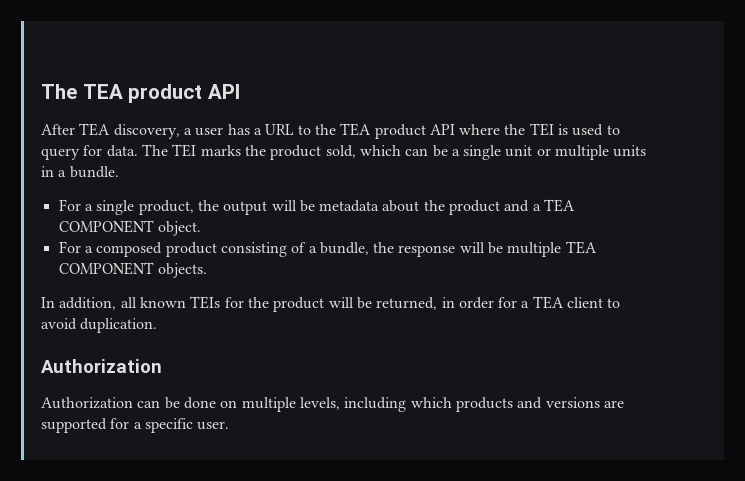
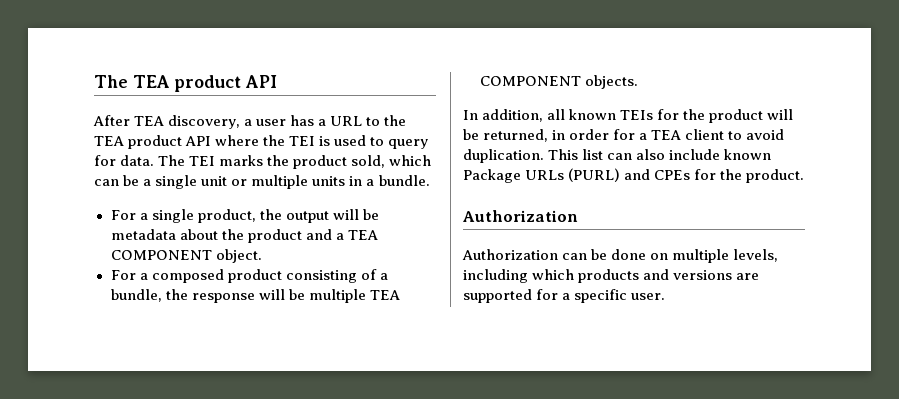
+ This list can also include known Package URLs (PURL) and CPEs for the product.

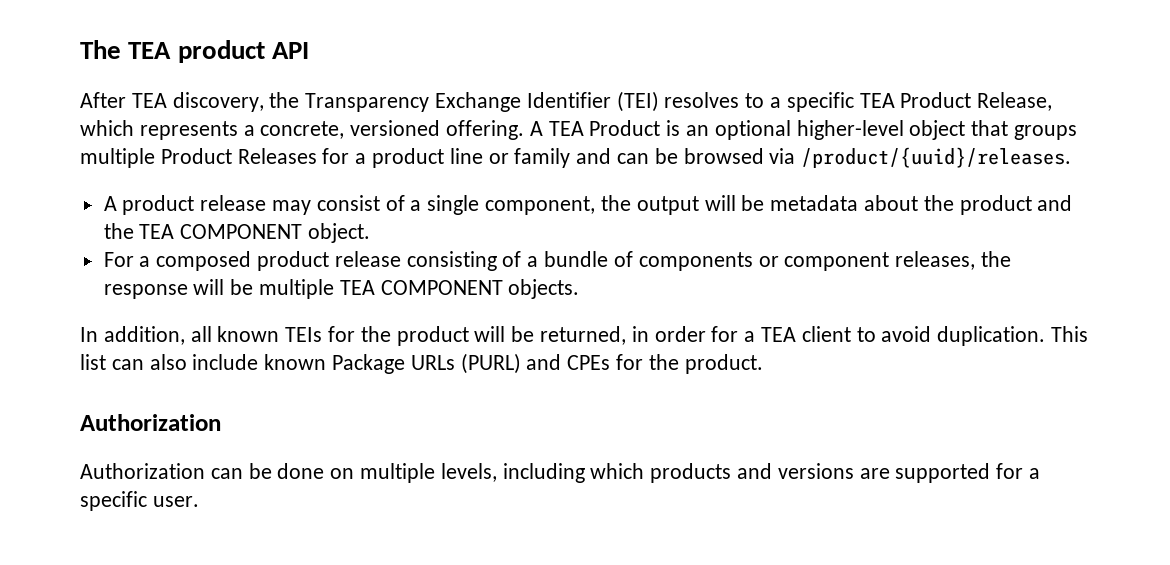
- After TEA discovery, a user has a URL to the TEA product API where the TEI is used to query for data. The TEI marks the product sold, which can be a single unit or multiple units in a bundle.
- For a single product, the output will be metadata about the product and a TEA COMPONENT object.
+ After TEA discovery, the Transparency Exchange Identifier (TEI) resolves to a specific TEA Product Release, which represents a concrete, versioned offering. A TEA Product is an optional higher-level object that groups multiple Product Releases for a product line or family and can be browsed via /product/{uuid}/releases.
+ A product release may consist of a single component, the output will be metadata about the product and the TEA COMPONENT object.
- For a composed product consisting of a bundle, the response will be multiple TEA COMPONENT objects.
+ For a composed product release consisting of a bundle of components or component releases, the response will be multiple TEA COMPONENT objects.

